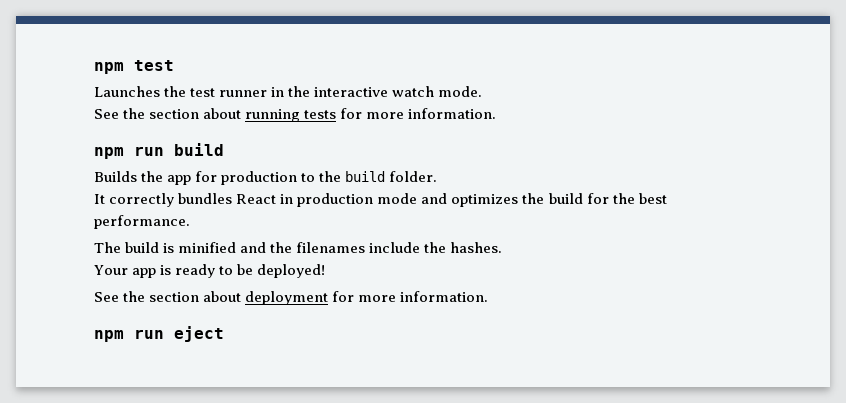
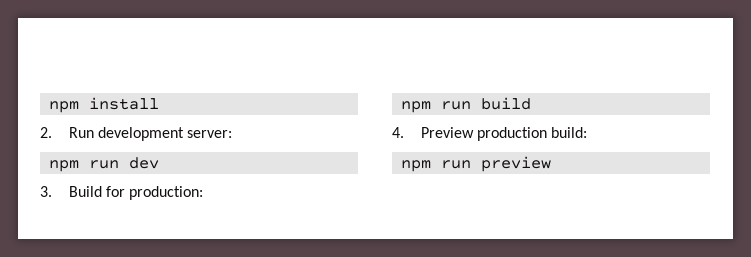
- npm test
- Launches the test runner in the interactive watch mode.
- See the section about running tests for more information.
+ npm install
+ 2. Run development server:
+ npm run dev
+ 3. Build for production:
  npm run build
- Builds the app for production to the build folder.
- It correctly bundles React in production mode and optimizes the build for the best performance.
- The build is minified and the filenames include the hashes.
- Your app is ready to be deployed!
- See the section about deployment for more information.
- npm run eject
+ 4. Preview production build:
+ npm run preview

